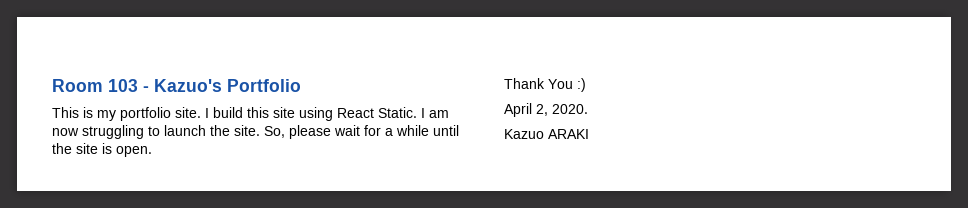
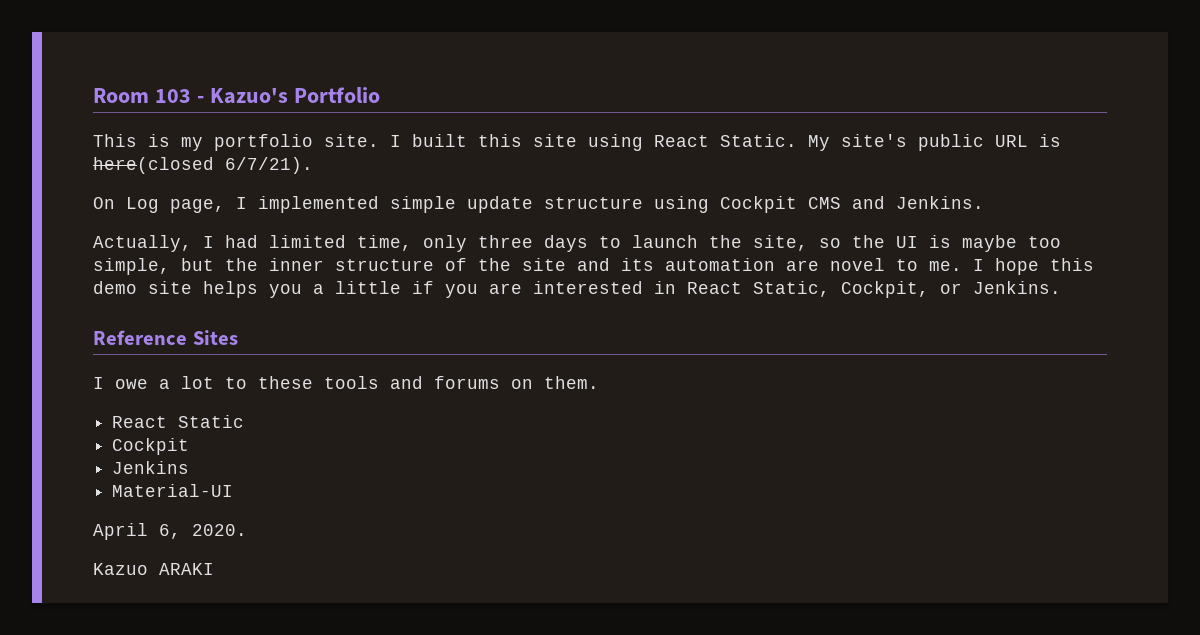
- I build this site using React Static.
+ I built this site using React Static.
- I am now struggling to launch the site. So, please wait for a while until the site is open.
- Thank You :)
+ My site's public URL is here(closed 6/7/21).
+ On Log page, I implemented simple update structure using Cockpit CMS and Jenkins.
+ Actually, I had limited time, only three days to launch the site, so the UI is maybe too simple, but the inner structure of the site and its automation are novel to me. I hope this demo site helps you a little if you are interested in React Static, Cockpit, or Jenkins.
+ Reference Sites
+ I owe a lot to these tools and forums on them.
+ React Static
+ Cockpit
+ Jenkins
+ Material-UI
- April 2, 2020.
+ April 6, 2020.

